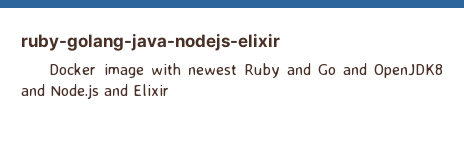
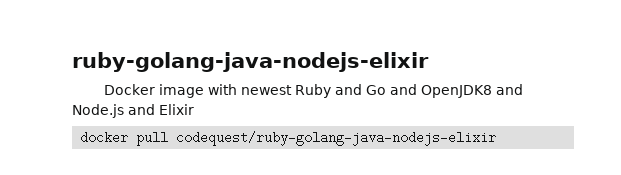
+ docker pull codequest/ruby-golang-java-nodejs-elixir

